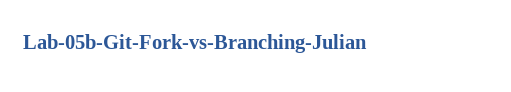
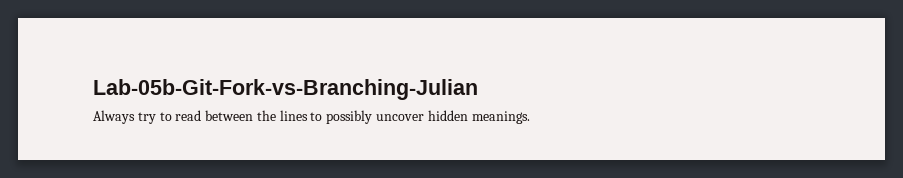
+ Always try to read between the lines to possibly uncover hidden meanings.

